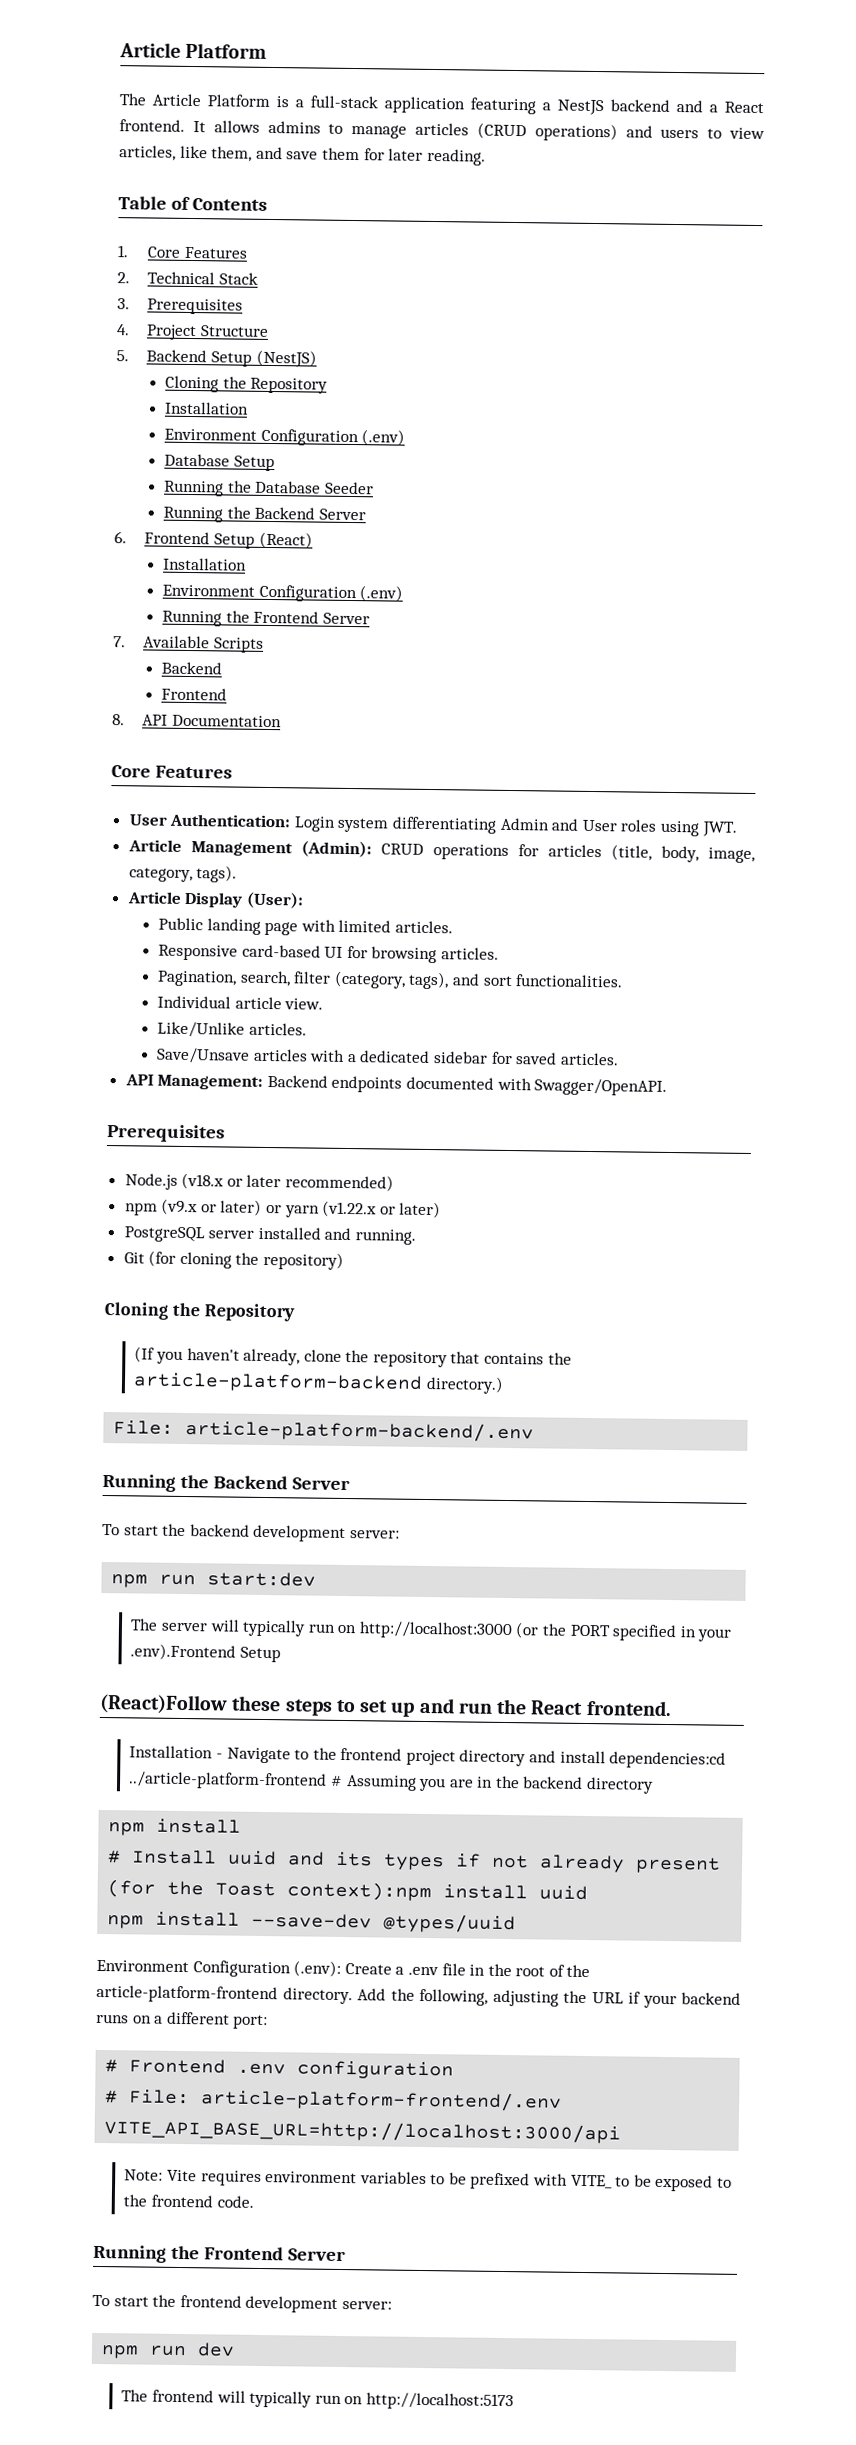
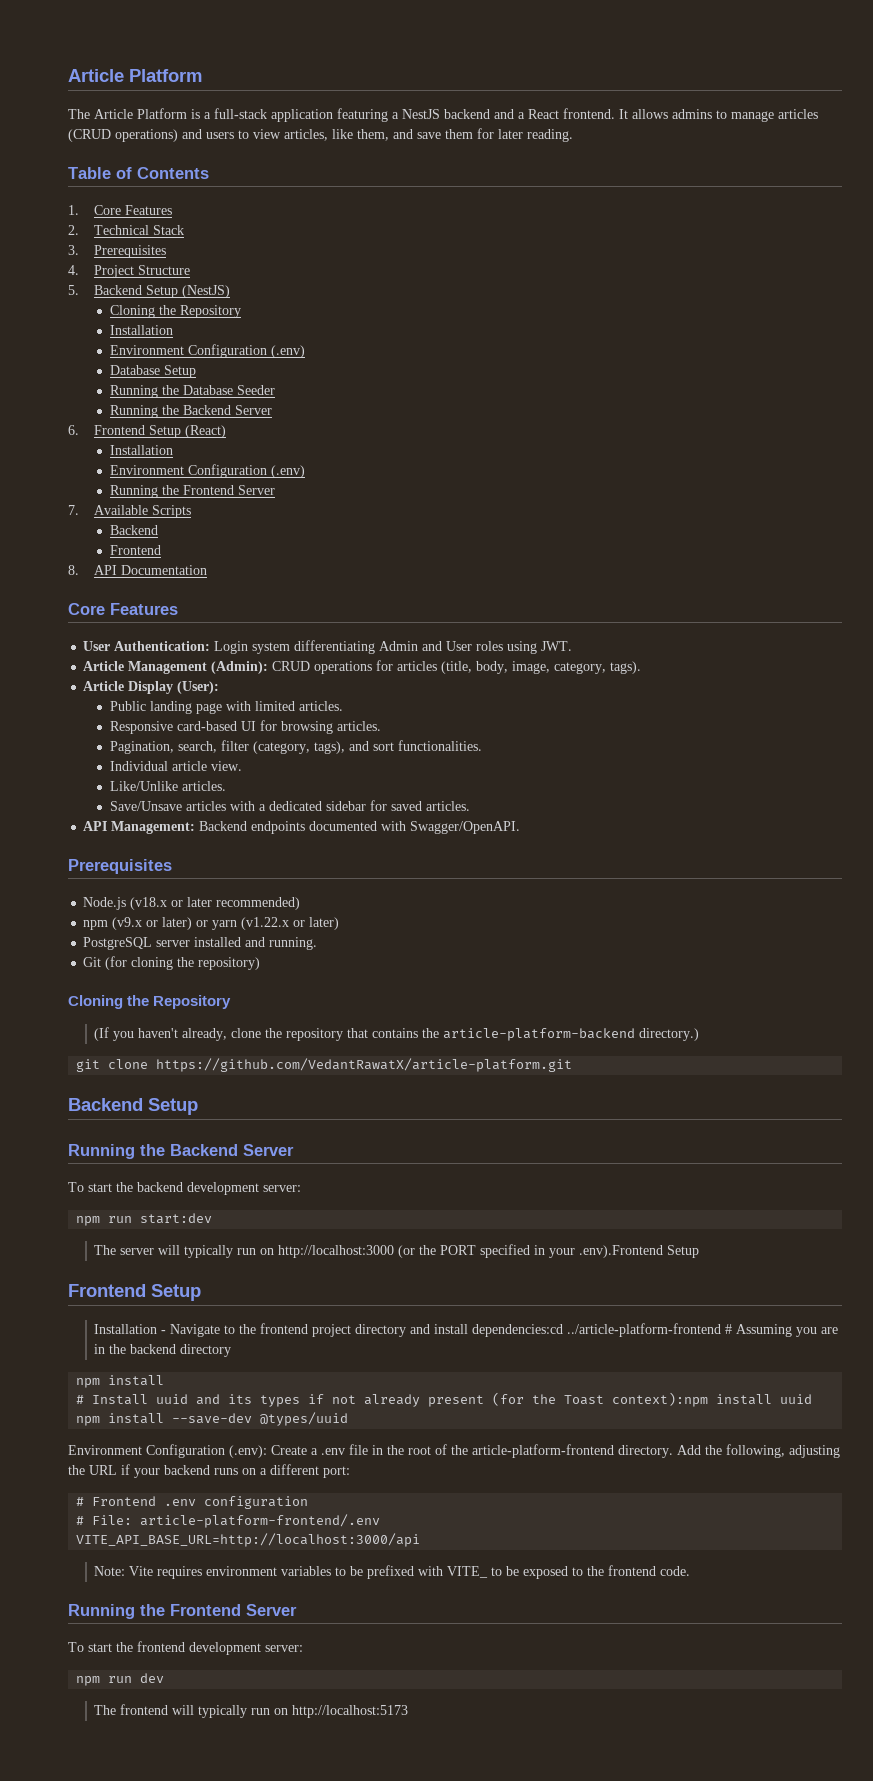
- File: article-platform-backend/.env
+ git clone https://github.com/VedantRawatX/article-platform.git
+ Backend Setup
  The server will typically run on http://localhost:3000 (or the PORT specified in your .env).Frontend Setup
- (React)Follow these steps to set up and run the React frontend.
+ Frontend Setup

